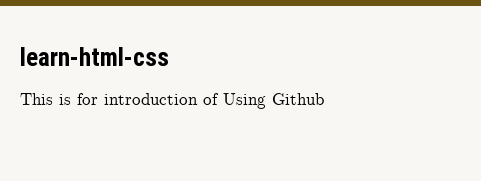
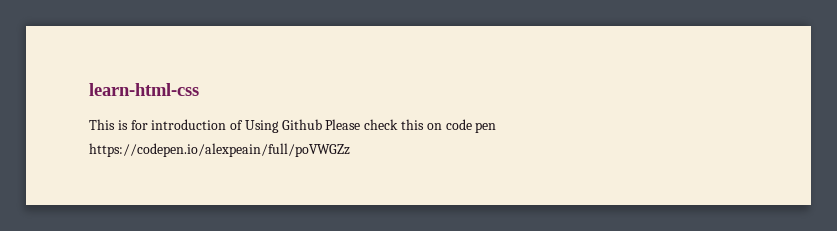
- This is for introduction of Using Github
+ This is for introduction of Using Github Please check this on code pen https://codepen.io/alexpeain/full/poVWGZz

